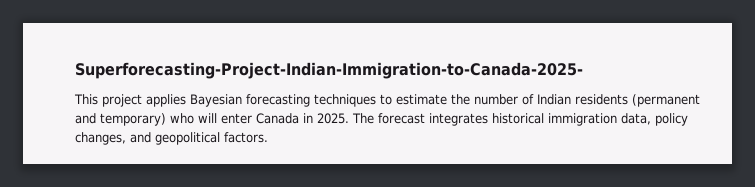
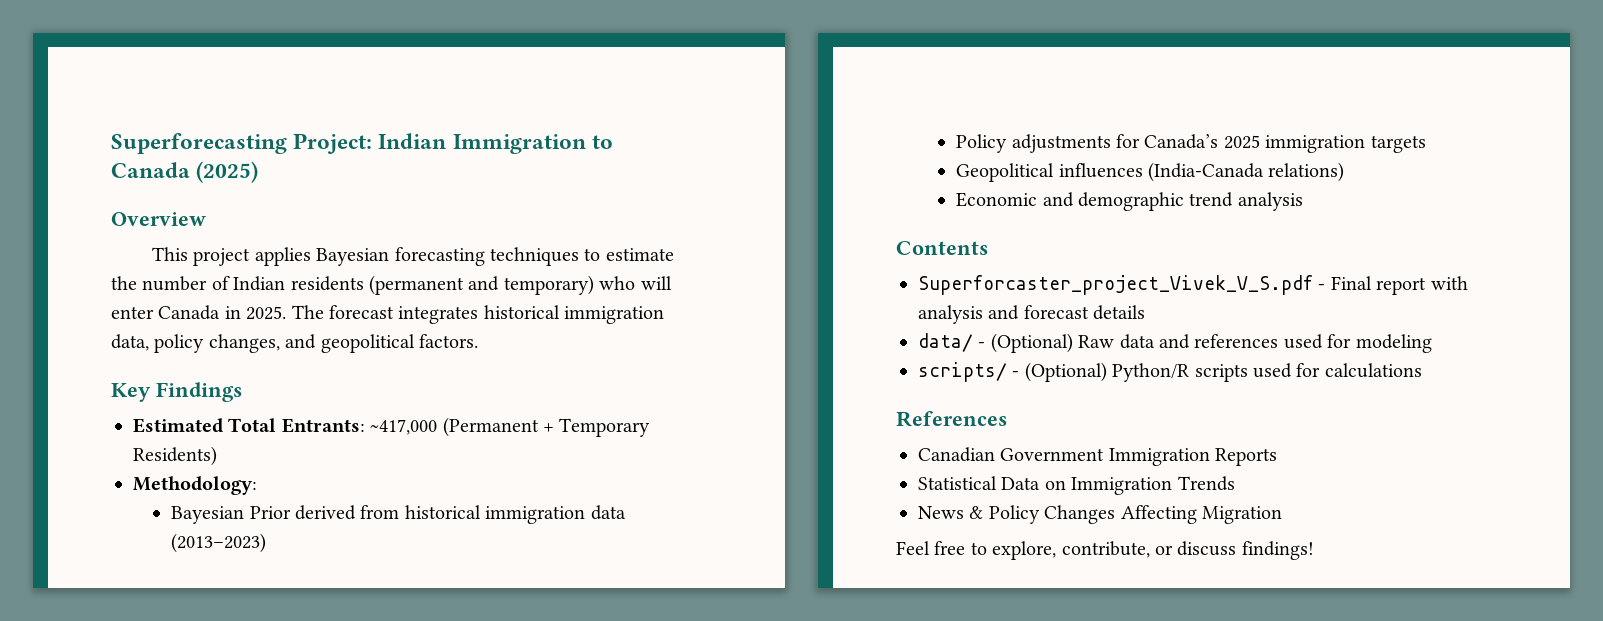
- Superforecasting-Project-Indian-Immigration-to-Canada-2025-
+ Superforecasting Project: Indian Immigration to Canada (2025)
+ Overview
+ Key Findings
+ Estimated Total Entrants: ~417,000 (Permanent + Temporary Residents)
+ Methodology:
+ Bayesian Prior derived from historical immigration data (2013–2023)
+ Policy adjustments for Canada’s 2025 immigration targets
+ Geopolitical influences (India-Canada relations)
+ Economic and demographic trend analysis
+ Contents
+ Superforcaster_project_Vivek_V_S.pdf - Final report with analysis and forecast details
+ data/ - (Optional) Raw data and references used for modeling
+ scripts/ - (Optional) Python/R scripts used for calculations
+ References
+ Canadian Government Immigration Reports
+ Statistical Data on Immigration Trends
+ News & Policy Changes Affecting Migration
+ Feel free to explore, contribute, or discuss findings!

